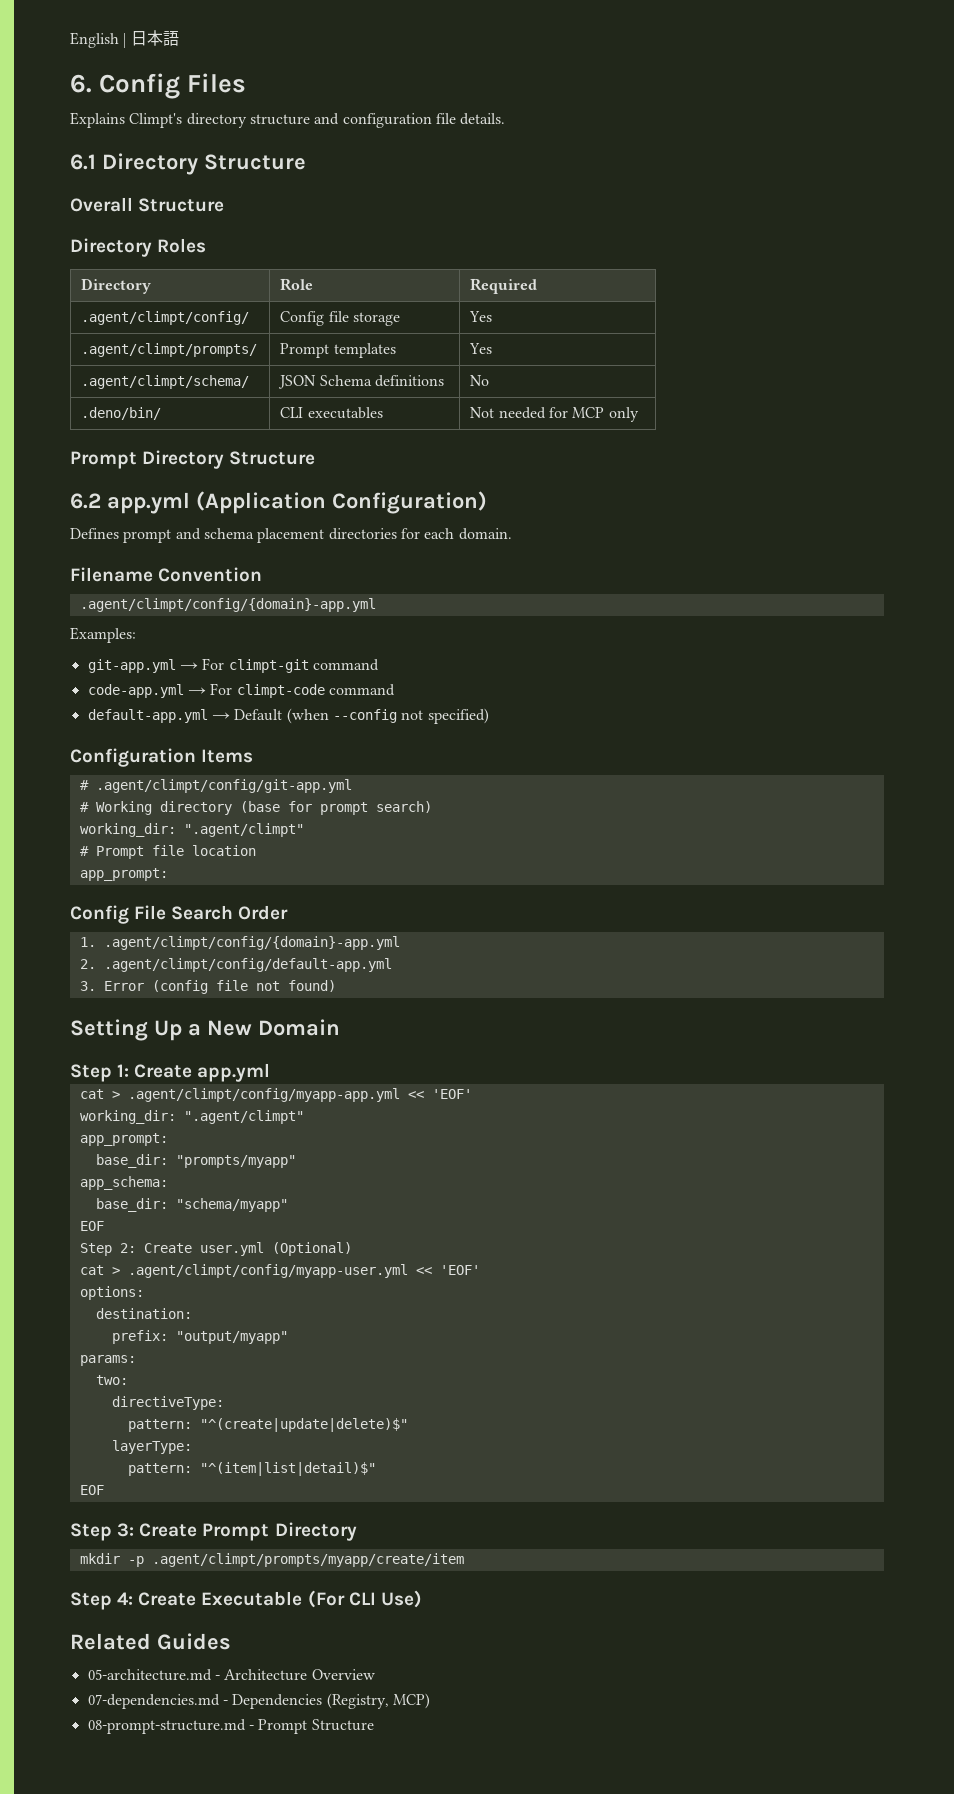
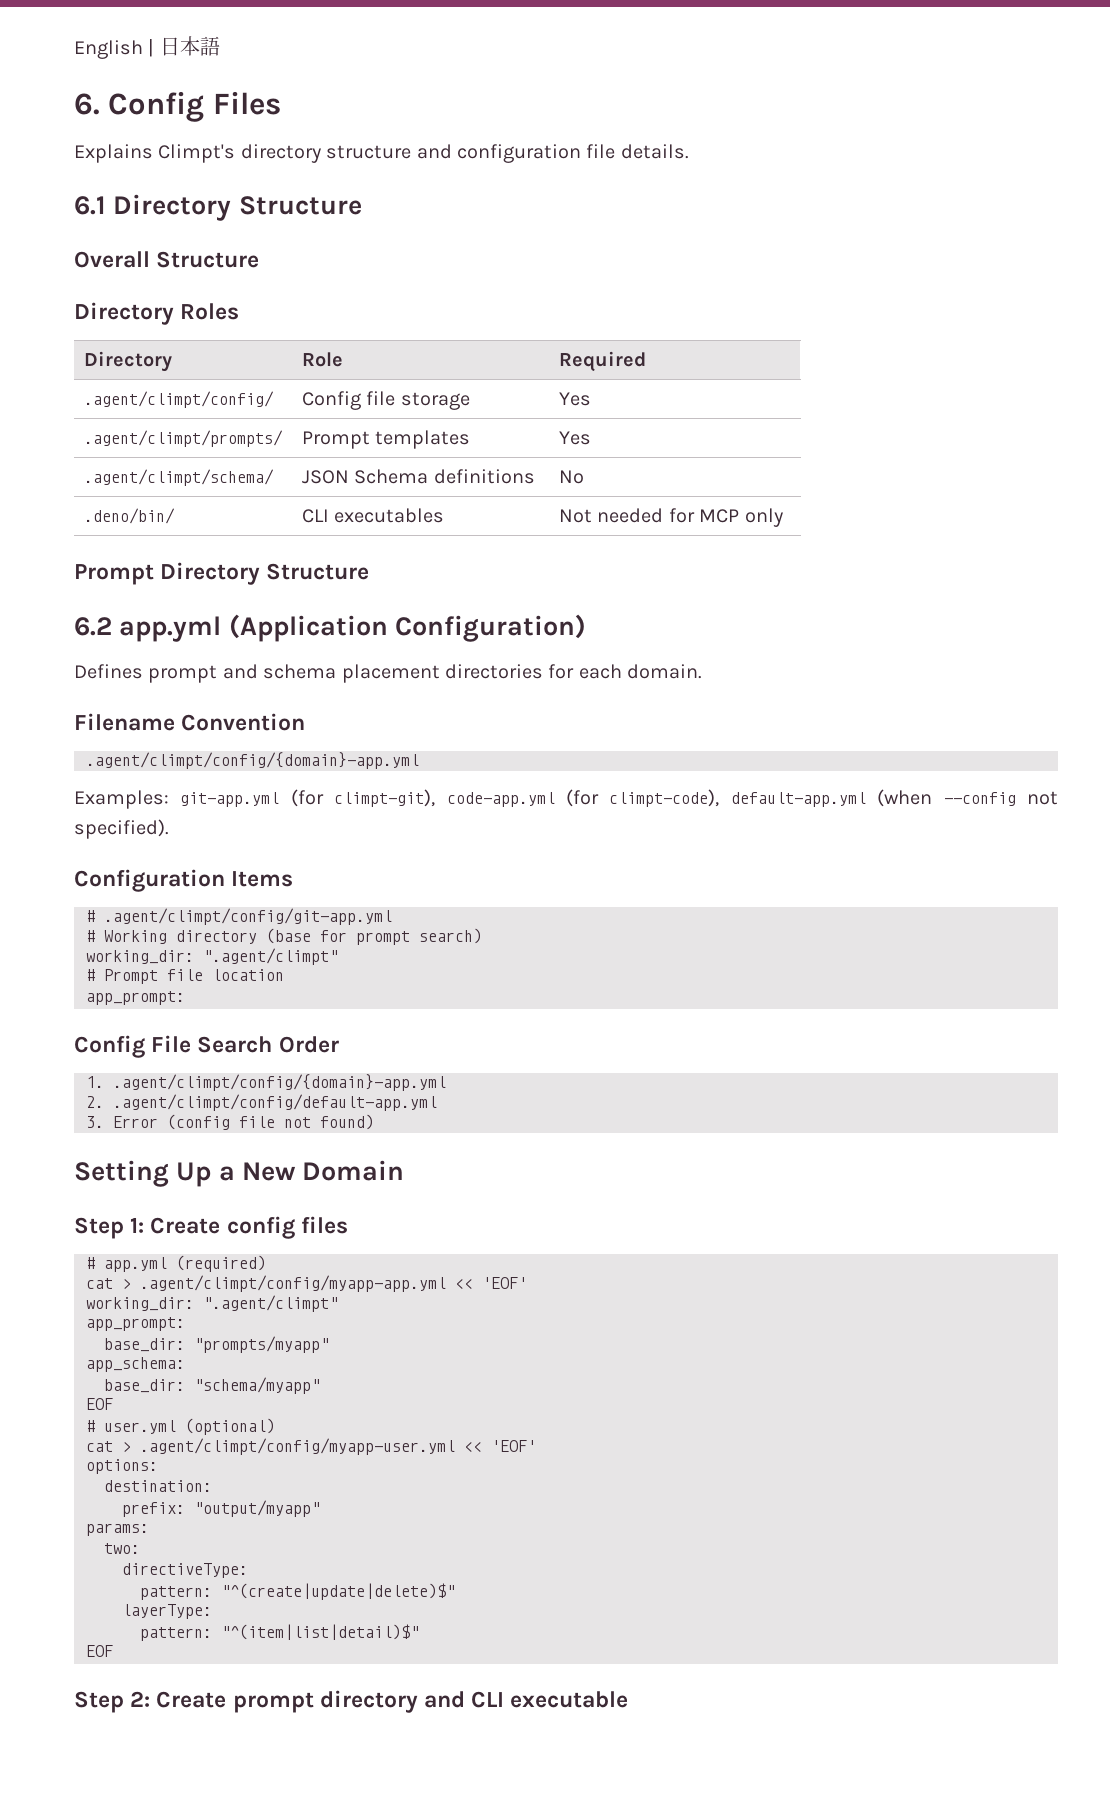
- Examples:
- git-app.yml → For climpt-git command
- code-app.yml → For climpt-code command
- default-app.yml → Default (when --config not specified)
+ Examples: git-app.yml (for climpt-git), code-app.yml (for climpt-code), default-app.yml (when --config not specified).
- Step 1: Create app.yml
+ Step 1: Create config files
+ # app.yml (required)
- Step 2: Create user.yml (Optional)
+ # user.yml (optional)
- Step 3: Create Prompt Directory
- mkdir -p .agent/climpt/prompts/myapp/create/item
- Step 4: Create Executable (For CLI Use)
- Related Guides
- 05-architecture.md - Architecture Overview
- 07-dependencies.md - Dependencies (Registry, MCP)
- 08-prompt-structure.md - Prompt Structure
+ Step 2: Create prompt directory and CLI executable

